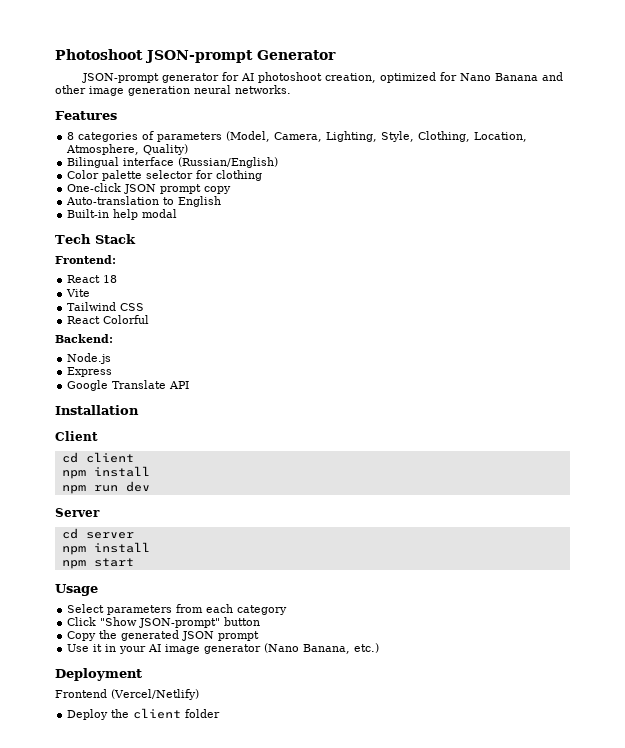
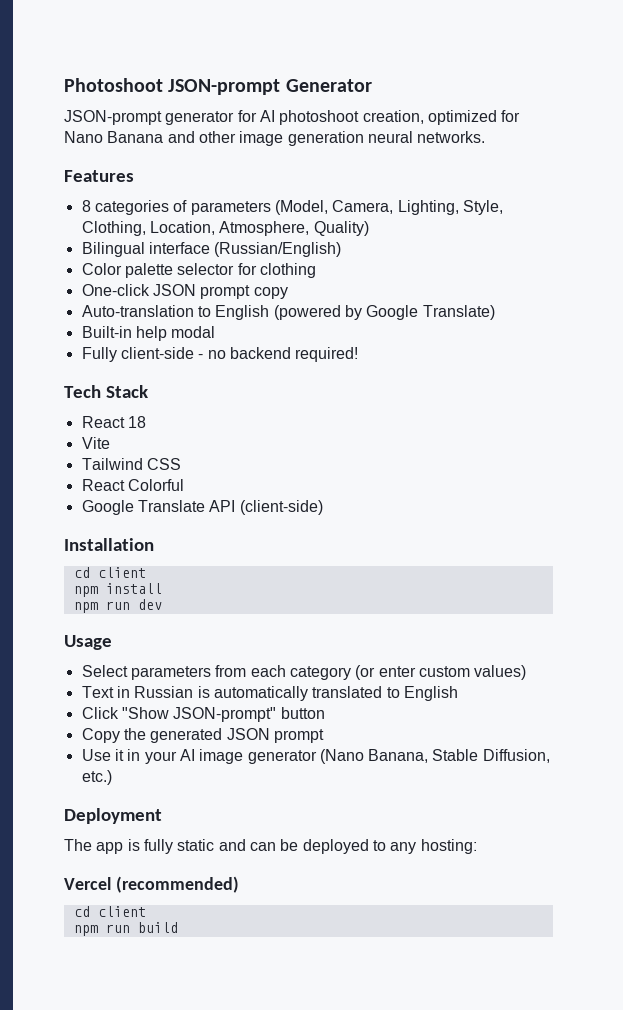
- Auto-translation to English
+ Auto-translation to English (powered by Google Translate)
+ Fully client-side - no backend required!
- Frontend:
- Backend:
- Node.js
- Express
- Google Translate API
+ Google Translate API (client-side)
- Client
- Server
- cd server
- npm install
- npm start
- Select parameters from each category
+ Select parameters from each category (or enter custom values)
+ Text in Russian is automatically translated to English
- Use it in your AI image generator (Nano Banana, etc.)
+ Use it in your AI image generator (Nano Banana, Stable Diffusion, etc.)
- Frontend (Vercel/Netlify)
- Deploy the client folder
+ The app is fully static and can be deployed to any hosting:
+ Vercel (recommended)
+ cd client
+ npm run build

